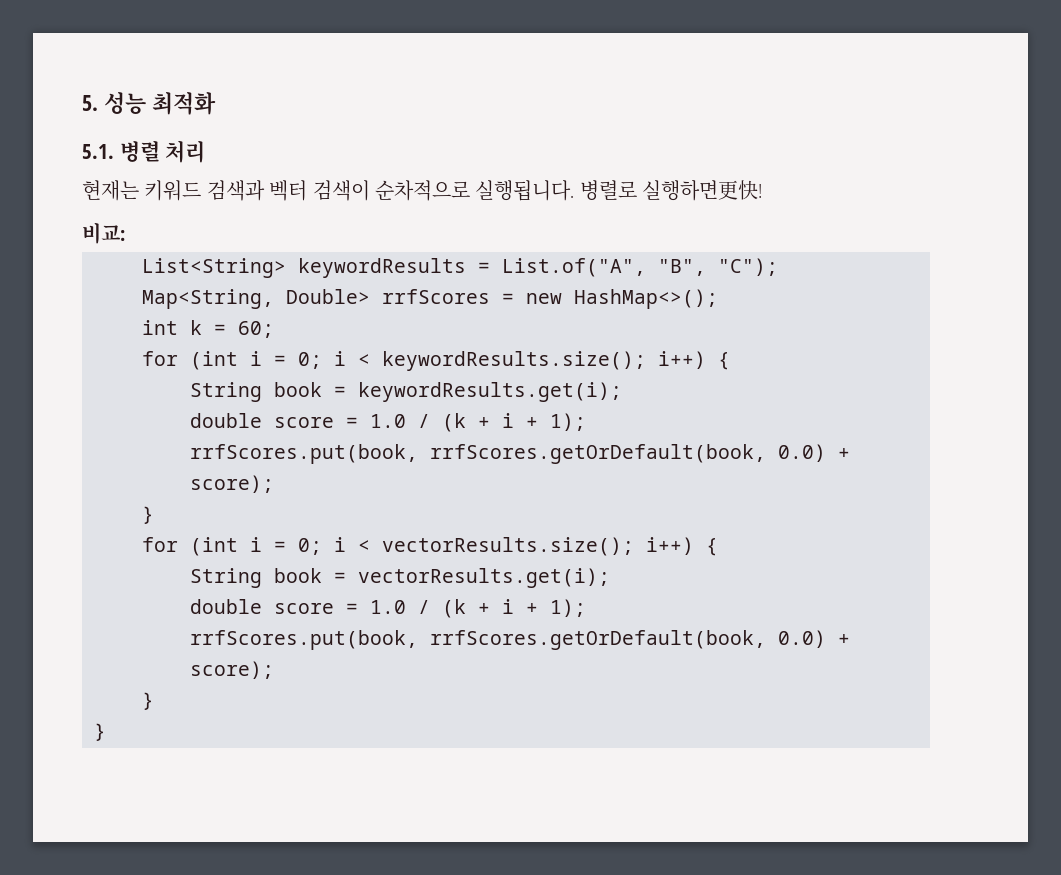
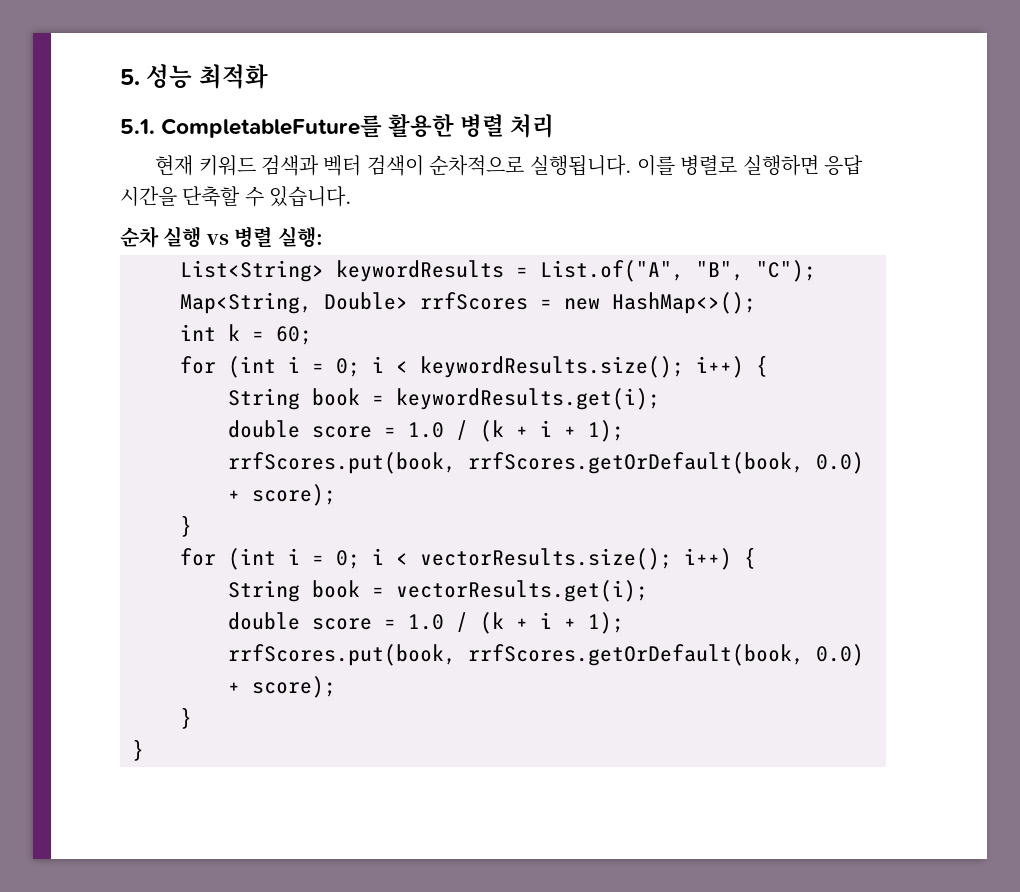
- 5.1. 병렬 처리
+ 5.1. CompletableFuture를 활용한 병렬 처리
- 현재는 키워드 검색과 벡터 검색이 순차적으로 실행됩니다.
+ 현재 키워드 검색과 벡터 검색이 순차적으로 실행됩니다.
- 병렬로 실행하면更快!
- 비교:
+ 이를 병렬로 실행하면 응답 시간을 단축할 수 있습니다.
+ 순차 실행 vs 병렬 실행:

